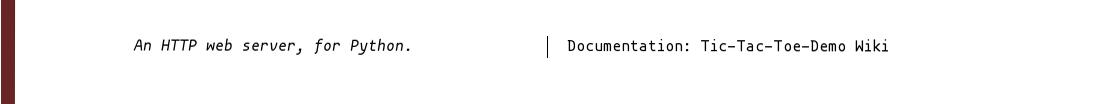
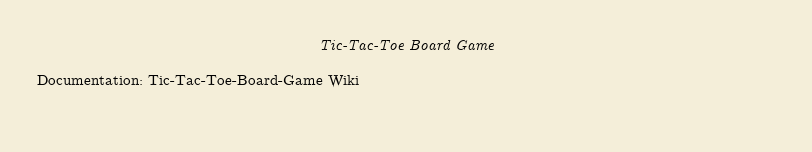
- An HTTP web server, for Python.
+ Tic-Tac-Toe Board Game
- Documentation: Tic-Tac-Toe-Demo Wiki
+ Documentation: Tic-Tac-Toe-Board-Game Wiki

